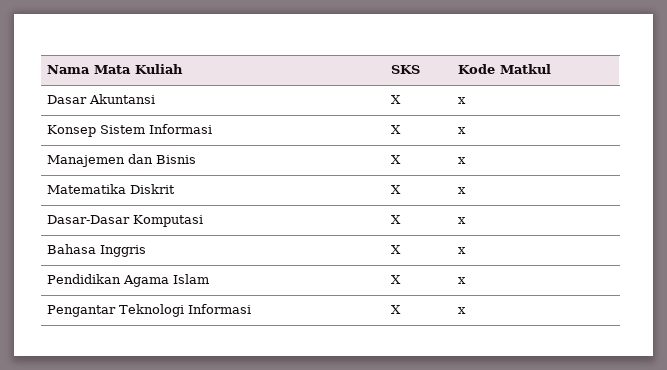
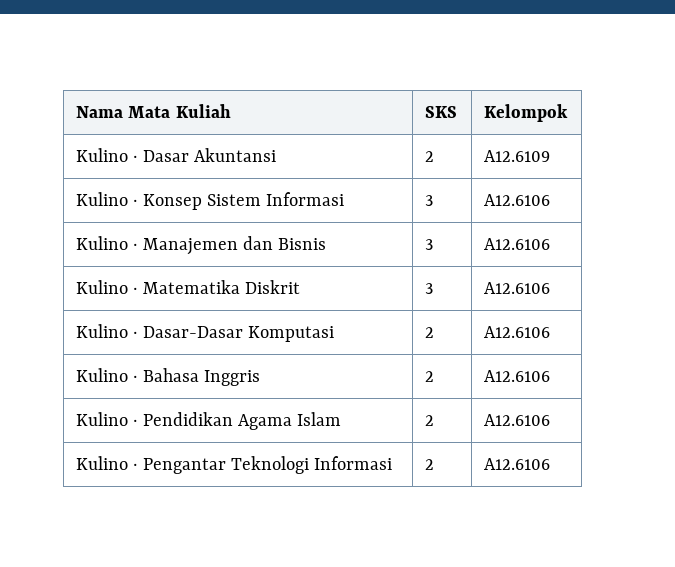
- Nama Mata Kuliah | SKS | Kode Matkul
- Dasar Akuntansi | X | x
- Konsep Sistem Informasi | X | x
- Manajemen dan Bisnis | X | x
- Matematika Diskrit | X | x
- Dasar-Dasar Komputasi | X | x
- Bahasa Inggris | X | x
- Pendidikan Agama Islam | X | x
- Pengantar Teknologi Informasi | X | x
+ Nama Mata Kuliah | SKS | Kelompok
+ Kulino · Dasar Akuntansi | 2 | A12.6109
+ Kulino · Konsep Sistem Informasi | 3 | A12.6106
+ Kulino · Manajemen dan Bisnis | 3 | A12.6106
+ Kulino · Matematika Diskrit | 3 | A12.6106
+ Kulino · Dasar-Dasar Komputasi | 2 | A12.6106
+ Kulino · Bahasa Inggris | 2 | A12.6106
+ Kulino · Pendidikan Agama Islam | 2 | A12.6106
+ Kulino · Pengantar Teknologi Informasi | 2 | A12.6106

